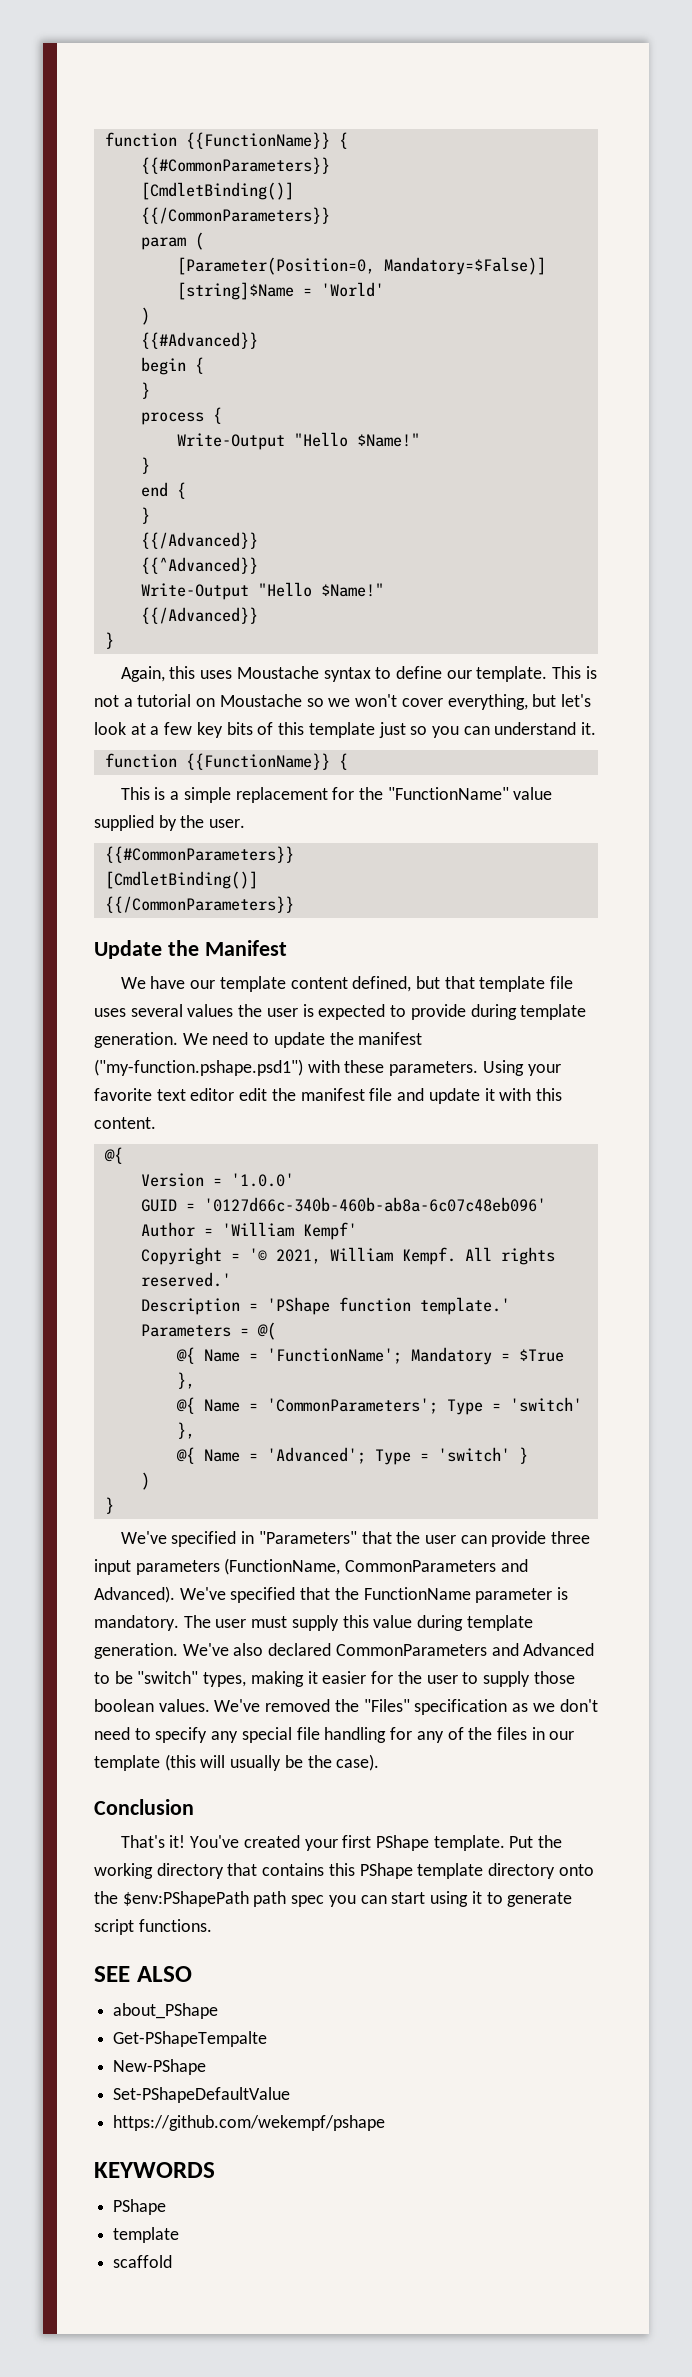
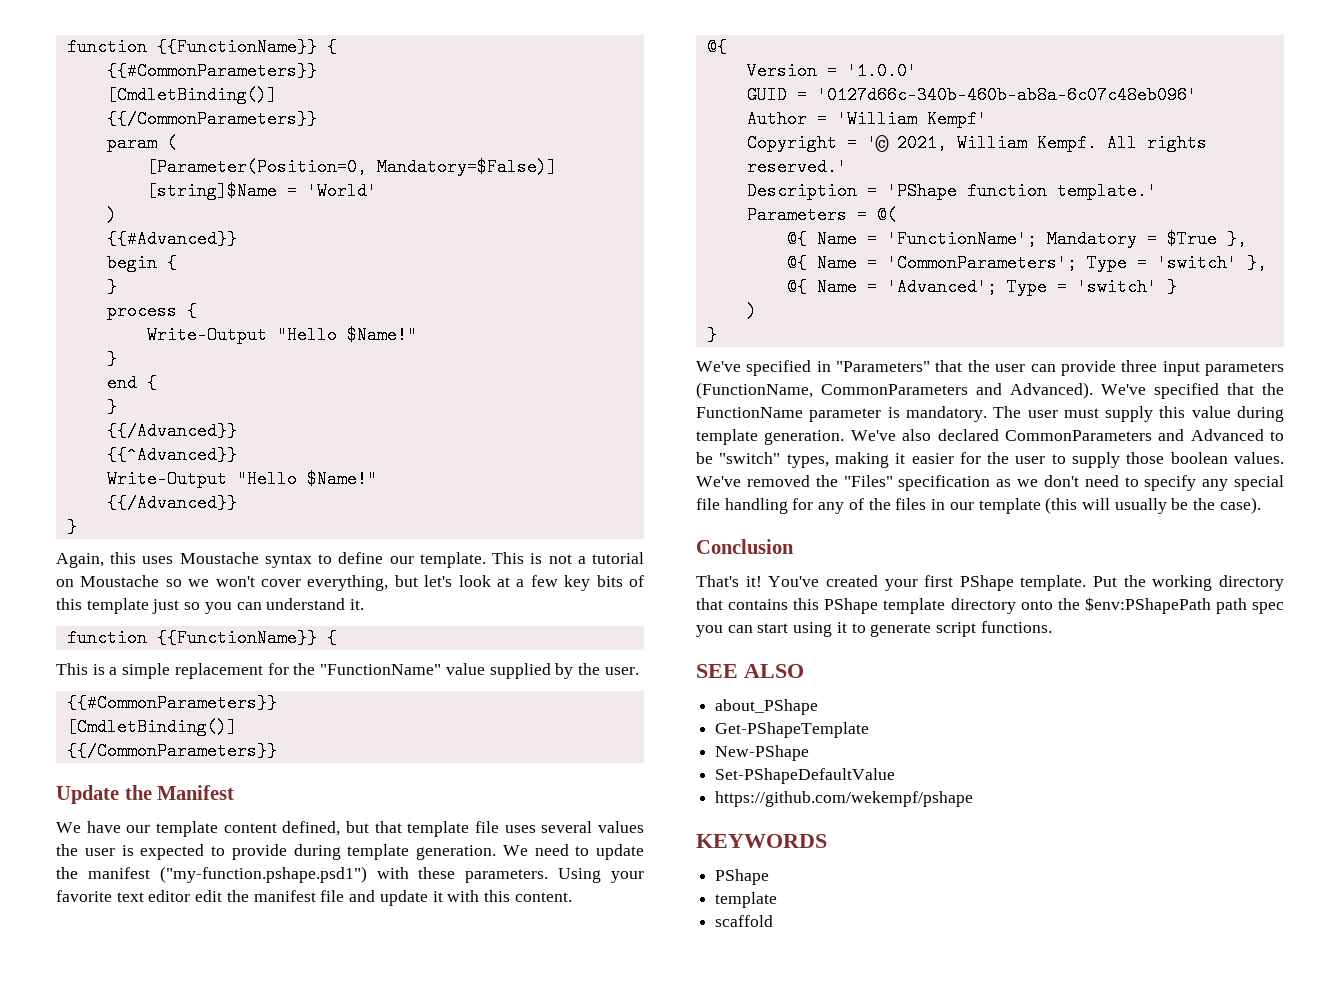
- Get-PShapeTempalte
+ Get-PShapeTemplate

